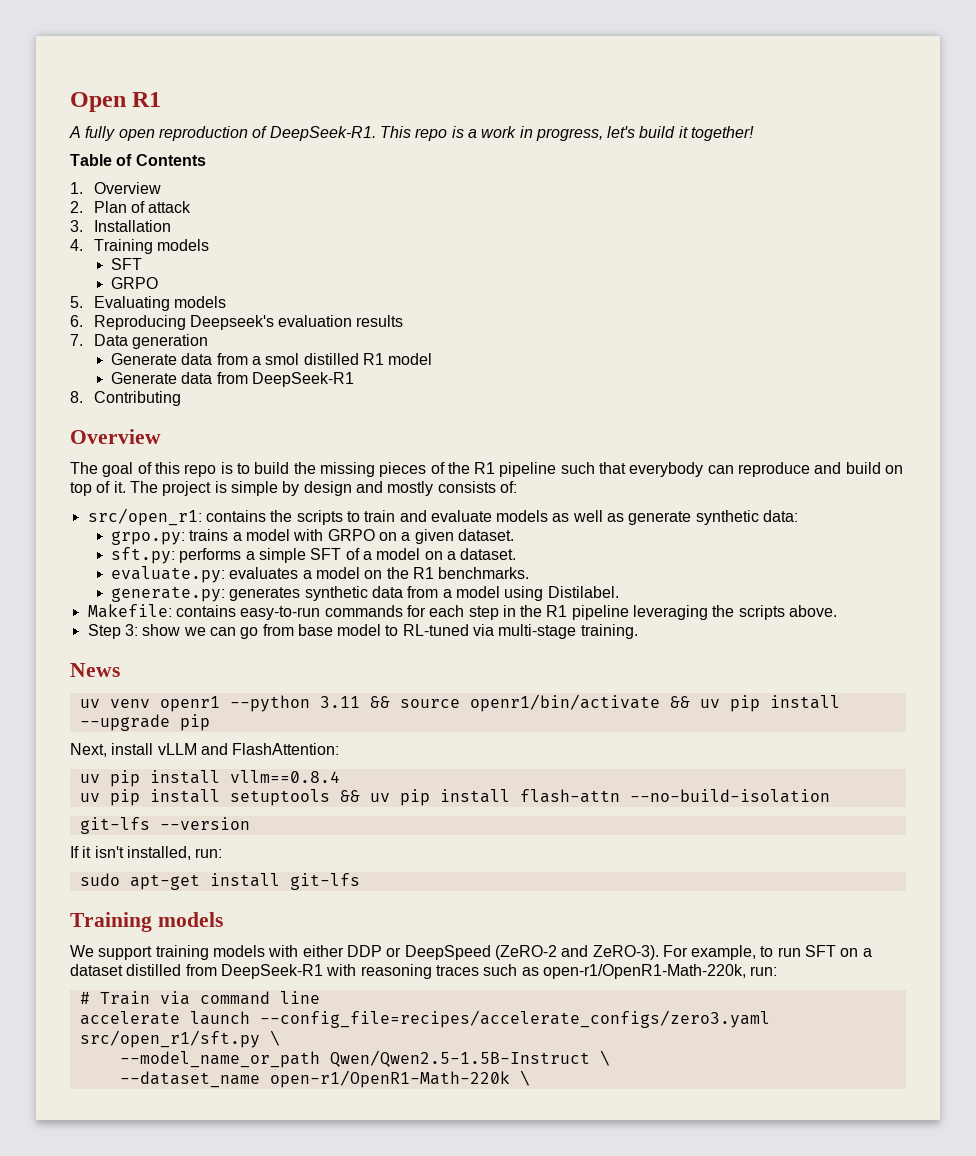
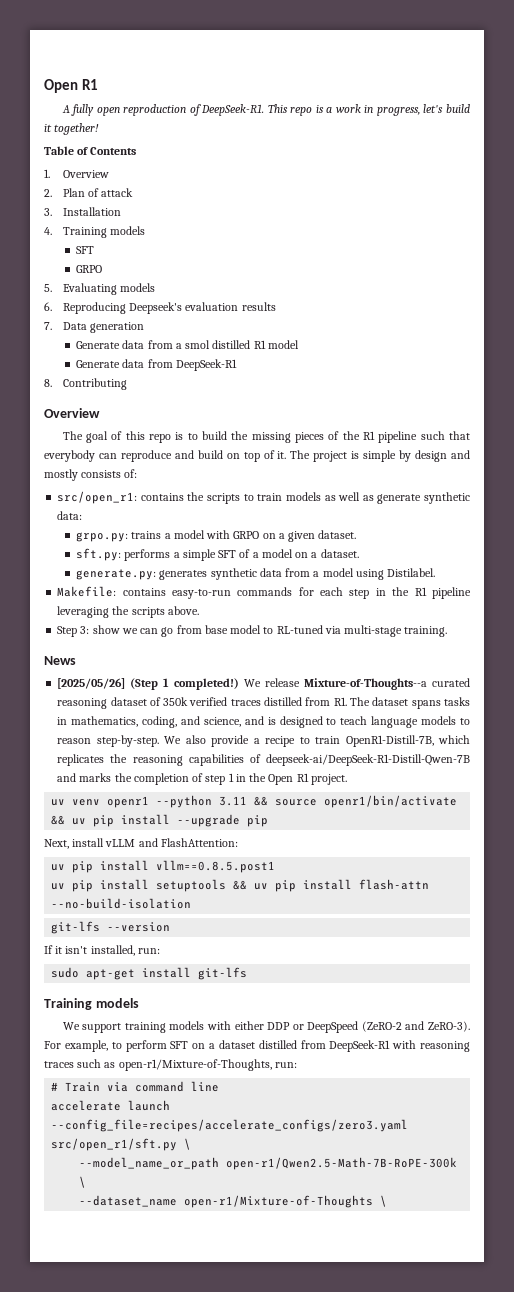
- src/open_r1: contains the scripts to train and evaluate models as well as generate synthetic data:
+ src/open_r1: contains the scripts to train models as well as generate synthetic data:
- evaluate.py: evaluates a model on the R1 benchmarks.
+ [2025/05/26] (Step 1 completed!) We release Mixture-of-Thoughts--a curated reasoning dataset of 350k verified traces distilled from R1. The dataset spans tasks in mathematics, coding, and science, and is designed to teach language models to reason step-by-step. We also provide a recipe to train OpenR1-Distill-7B, which replicates the reasoning capabilities of deepseek-ai/DeepSeek-R1-Distill-Qwen-7B and marks the completion of step 1 in the Open R1 project.
- uv pip install vllm==0.8.4
+ uv pip install vllm==0.8.5.post1
- For example, to run SFT on a dataset distilled from DeepSeek-R1 with reasoning traces such as open-r1/OpenR1-Math-220k, run:
+ For example, to perform SFT on a dataset distilled from DeepSeek-R1 with reasoning traces such as open-r1/Mixture-of-Thoughts, run:
- --model_name_or_path Qwen/Qwen2.5-1.5B-Instruct \
+ --model_name_or_path open-r1/Qwen2.5-Math-7B-RoPE-300k \
- --dataset_name open-r1/OpenR1-Math-220k \
+ --dataset_name open-r1/Mixture-of-Thoughts \

